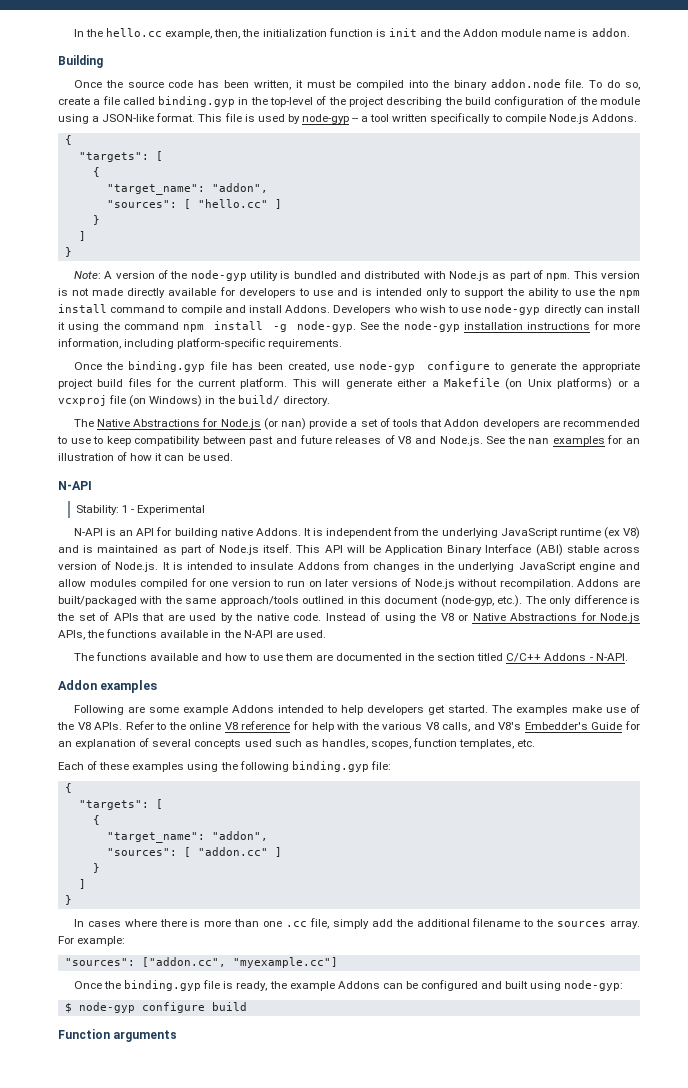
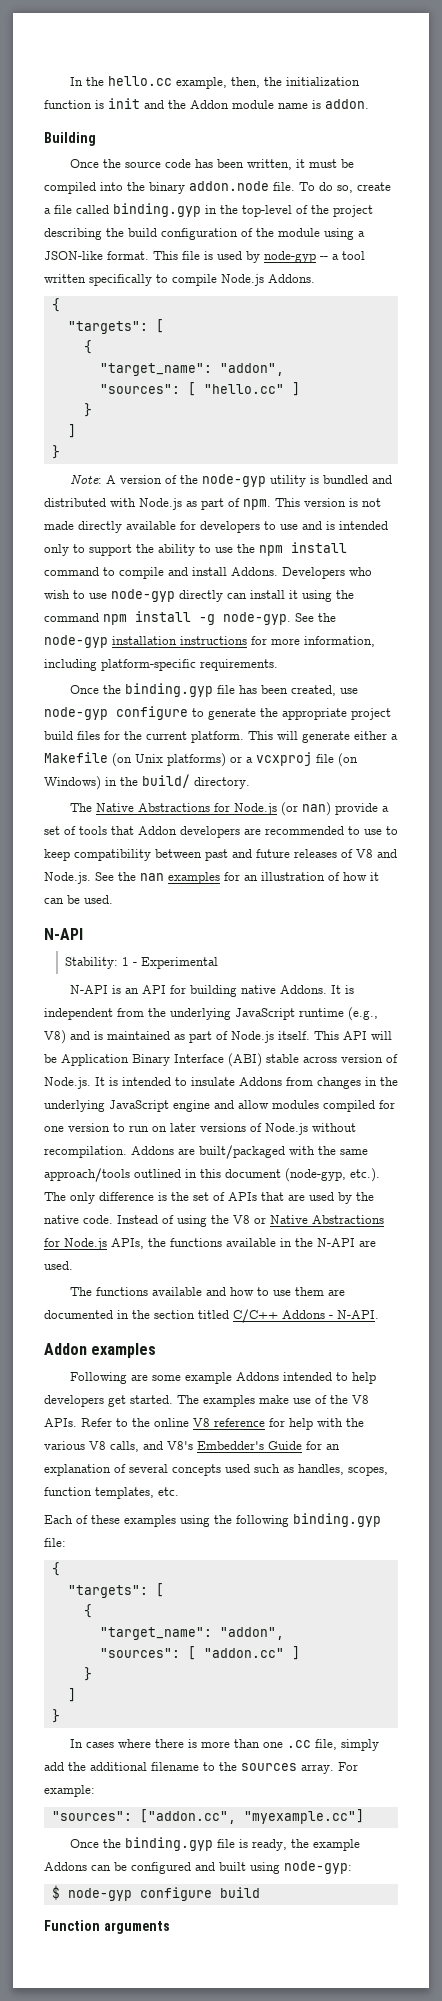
- It is independent from the underlying JavaScript runtime (ex V8) and is maintained as part of Node.js itself.
+ It is independent from the underlying JavaScript runtime (e.g., V8) and is maintained as part of Node.js itself.

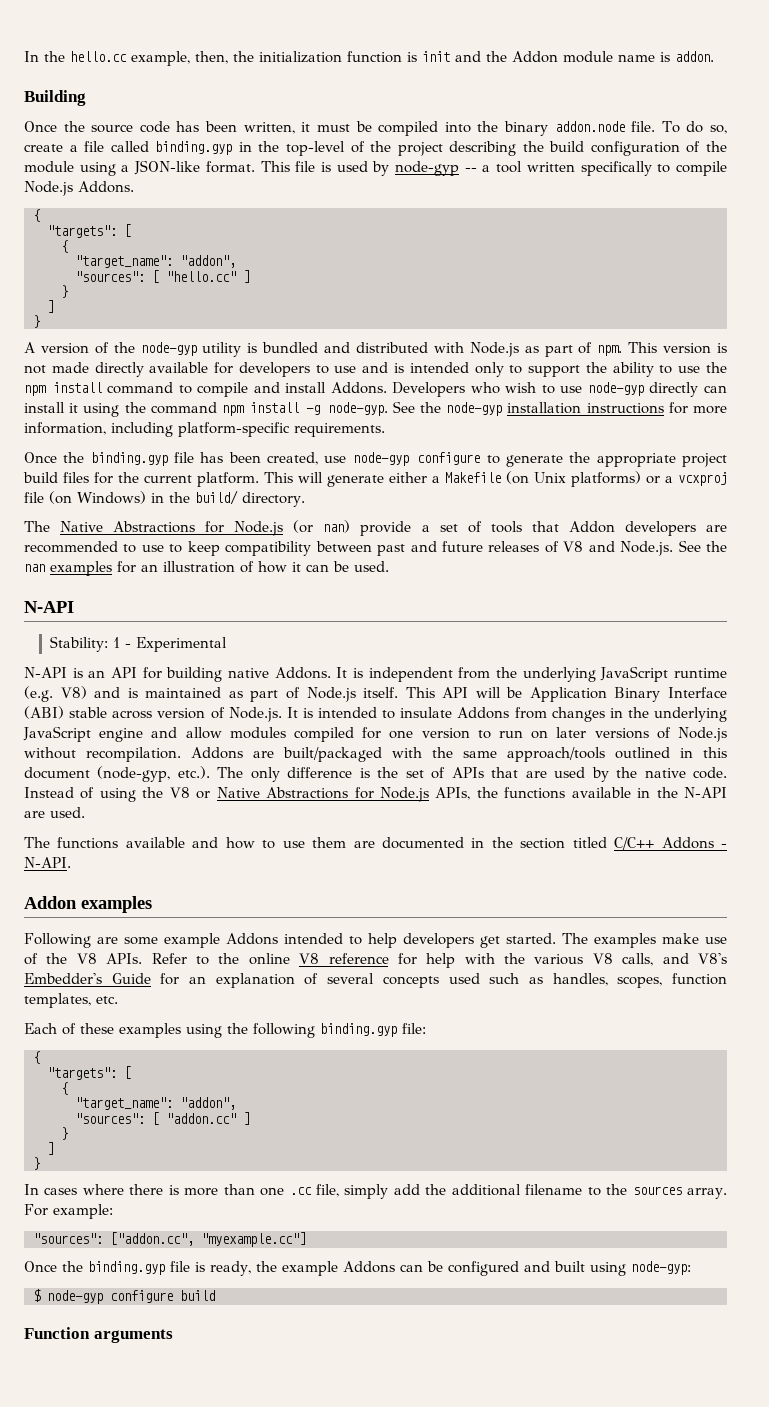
- Note: A version of the node-gyp utility is bundled and distributed with Node.js as part of npm.
+ A version of the node-gyp utility is bundled and distributed with Node.js as part of npm.
- It is independent from the underlying JavaScript runtime (e.g., V8) and is maintained as part of Node.js itself.
+ It is independent from the underlying JavaScript runtime (e.g. V8) and is maintained as part of Node.js itself.

